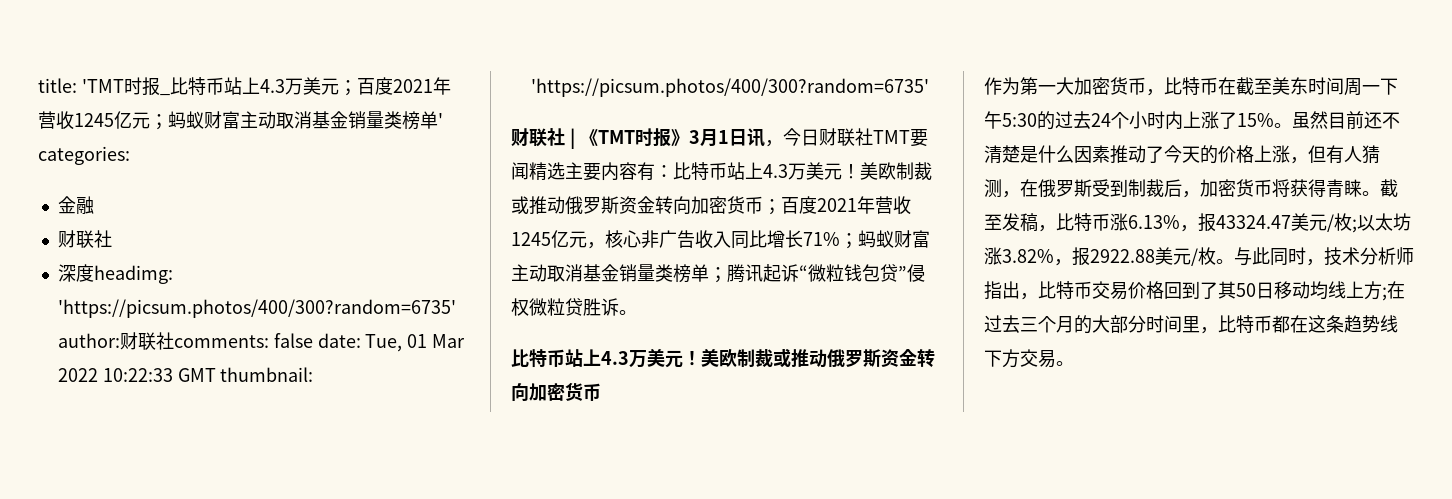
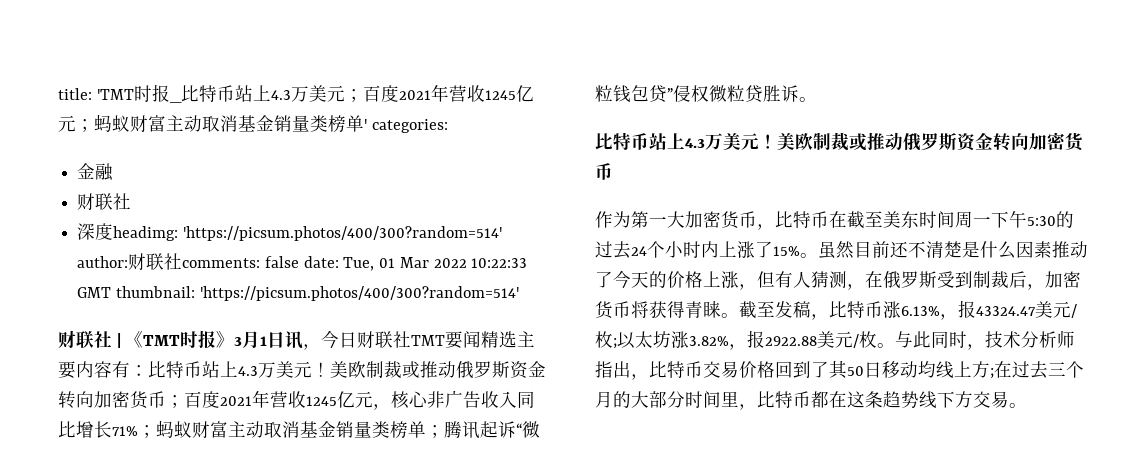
- 深度headimg: 'https://picsum.photos/400/300?random=6735' author:财联社comments: false date: Tue, 01 Mar 2022 10:22:33 GMT thumbnail: 'https://picsum.photos/400/300?random=6735'
+ 深度headimg: 'https://picsum.photos/400/300?random=514' author:财联社comments: false date: Tue, 01 Mar 2022 10:22:33 GMT thumbnail: 'https://picsum.photos/400/300?random=514'

